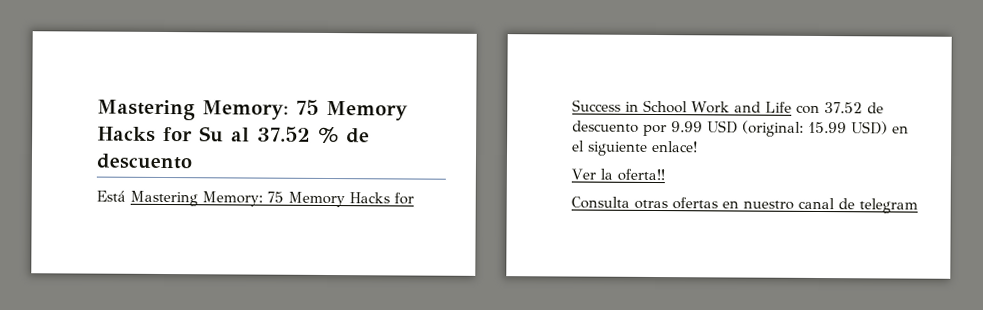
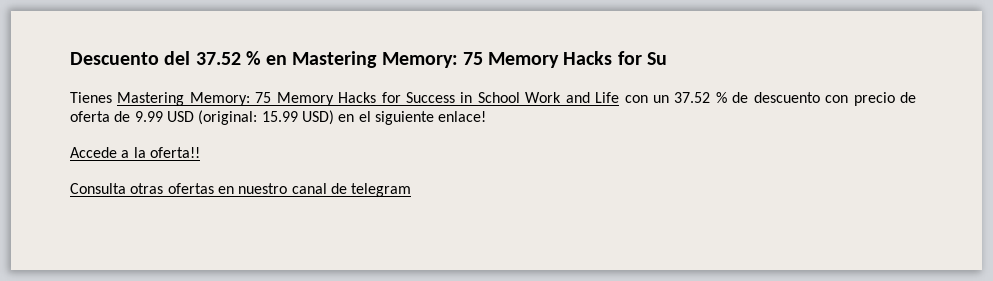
- Mastering Memory: 75 Memory Hacks for Su al 37.52 % de descuento
- Está Mastering Memory: 75 Memory Hacks for Success in School Work and Life con 37.52 de descuento por 9.99 USD (original: 15.99 USD) en el siguiente enlace!
+ Descuento del 37.52 % en Mastering Memory: 75 Memory Hacks for Su
+ Tienes Mastering Memory: 75 Memory Hacks for Success in School Work and Life con un 37.52 % de descuento con precio de oferta de 9.99 USD (original: 15.99 USD) en el siguiente enlace!
- Ver la oferta!!
+ Accede a la oferta!!

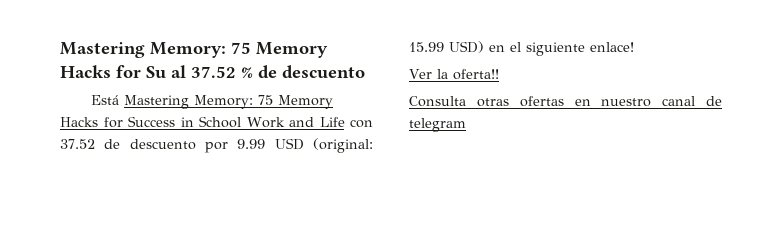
- Descuento del 37.52 % en Mastering Memory: 75 Memory Hacks for Su
- Tienes Mastering Memory: 75 Memory Hacks for Success in School Work and Life con un 37.52 % de descuento con precio de oferta de 9.99 USD (original: 15.99 USD) en el siguiente enlace!
+ Mastering Memory: 75 Memory Hacks for Su al 37.52 % de descuento
+ Está Mastering Memory: 75 Memory Hacks for Success in School Work and Life con 37.52 de descuento por 9.99 USD (original: 15.99 USD) en el siguiente enlace!
- Accede a la oferta!!
+ Ver la oferta!!

